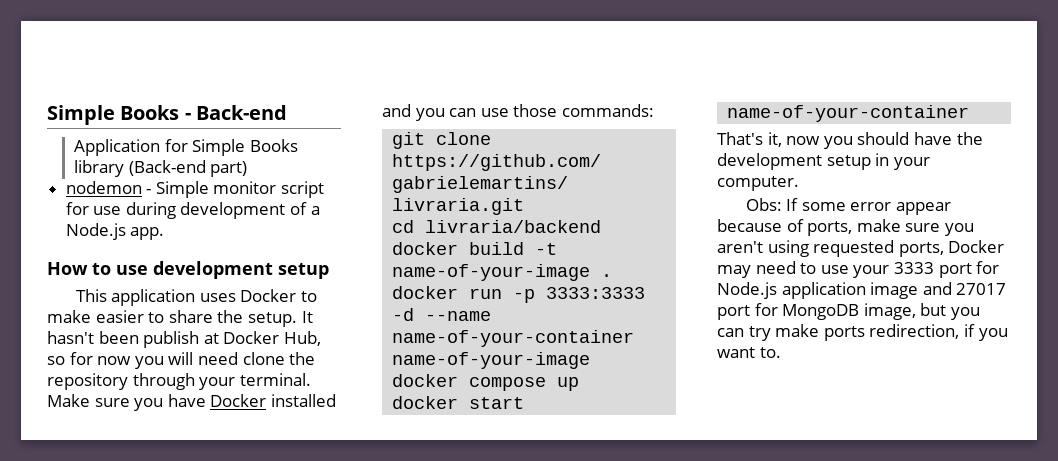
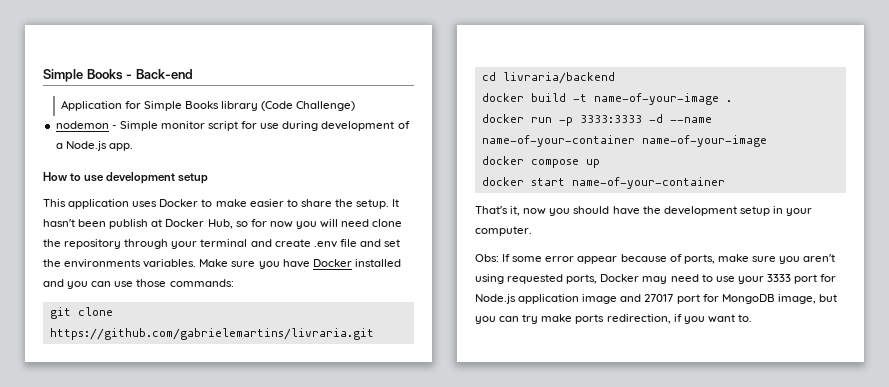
- Application for Simple Books library (Back-end part)
+ Application for Simple Books library (Code Challenge)
- It hasn't been publish at Docker Hub, so for now you will need clone the repository through your terminal.
+ It hasn't been publish at Docker Hub, so for now you will need clone the repository through your terminal and create .env file and set the environments variables.

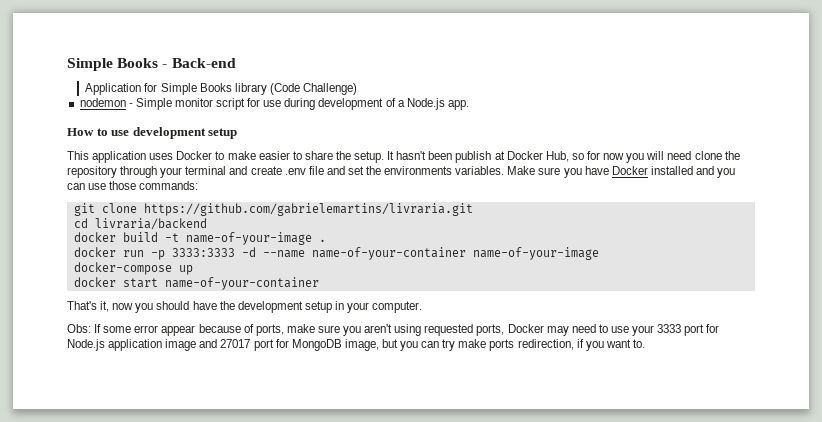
- docker compose up
+ docker-compose up

